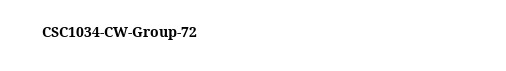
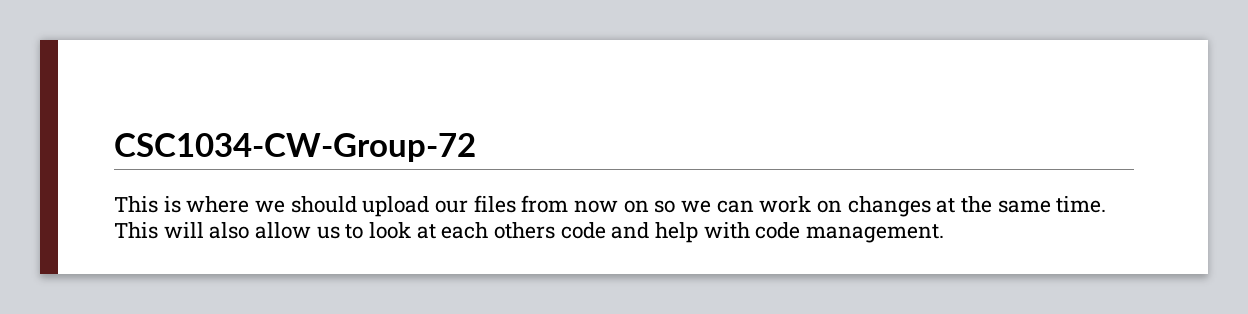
+ This is where we should upload our files from now on so we can work on changes at the same time. This will also allow us to look at each others code and help with code management.

